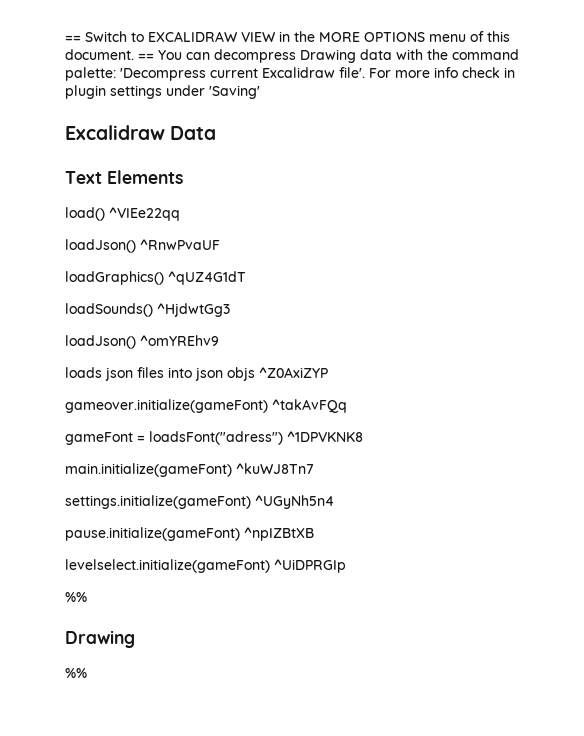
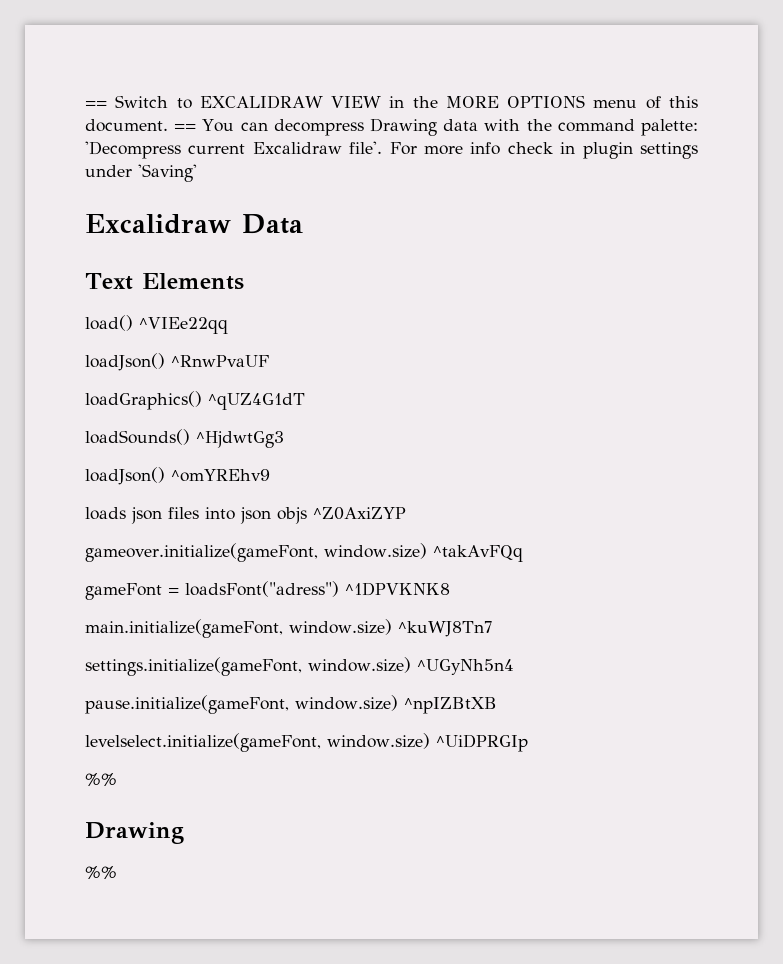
- gameover.initialize(gameFont) ^takAvFQq
+ gameover.initialize(gameFont, window.size) ^takAvFQq
- main.initialize(gameFont) ^kuWJ8Tn7
+ main.initialize(gameFont, window.size) ^kuWJ8Tn7
- settings.initialize(gameFont) ^UGyNh5n4
+ settings.initialize(gameFont, window.size) ^UGyNh5n4
- pause.initialize(gameFont) ^npIZBtXB
+ pause.initialize(gameFont, window.size) ^npIZBtXB
- levelselect.initialize(gameFont) ^UiDPRGIp
+ levelselect.initialize(gameFont, window.size) ^UiDPRGIp

